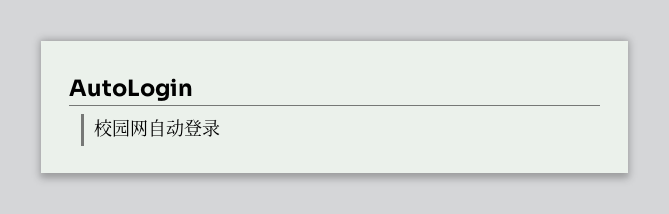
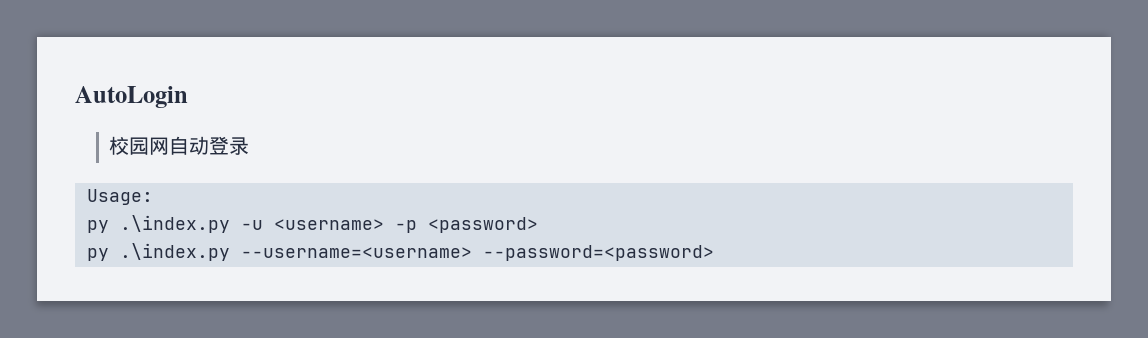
+ Usage:
+ py .\index.py -u <username> -p <password>
+ py .\index.py --username=<username> --password=<password>

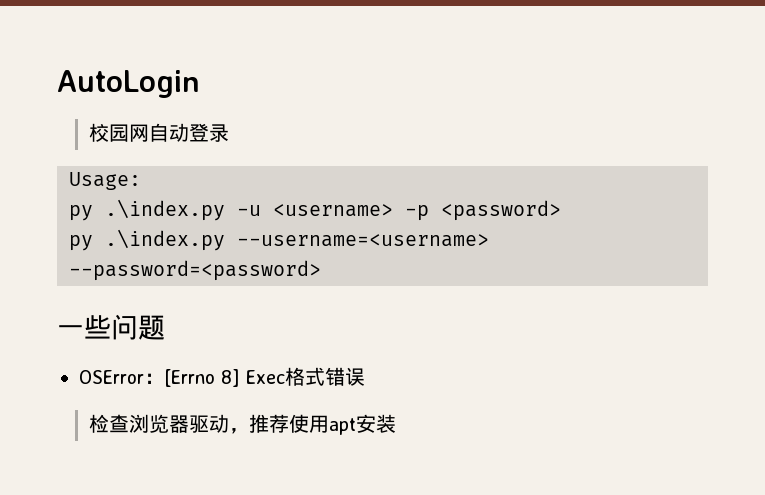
+ 一些问题
+ OSError：[Errno 8] Exec格式错误
+ 检查浏览器驱动，推荐使用apt安装

